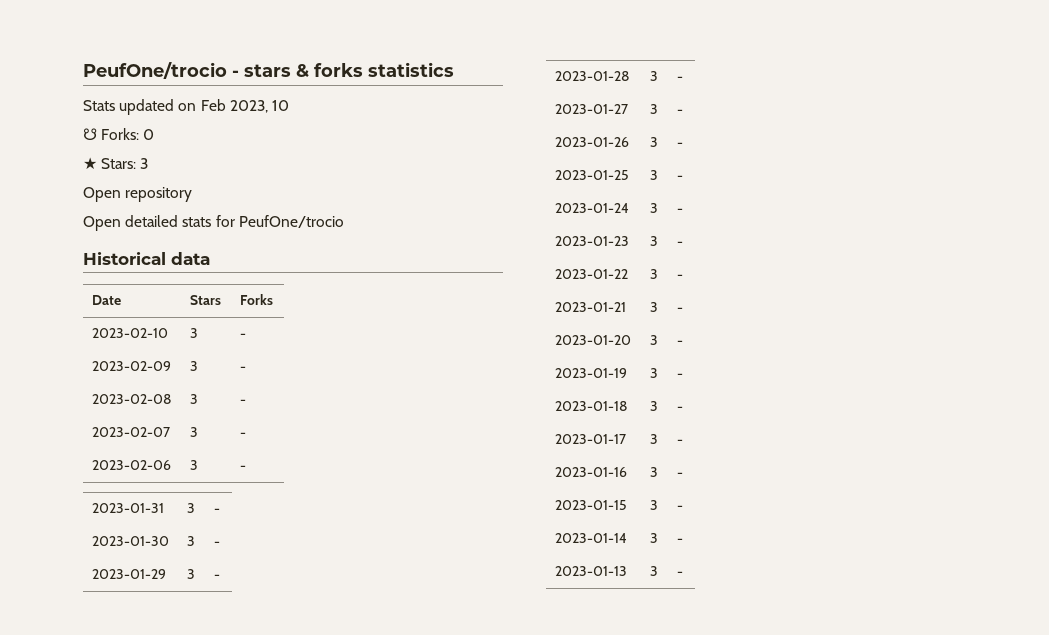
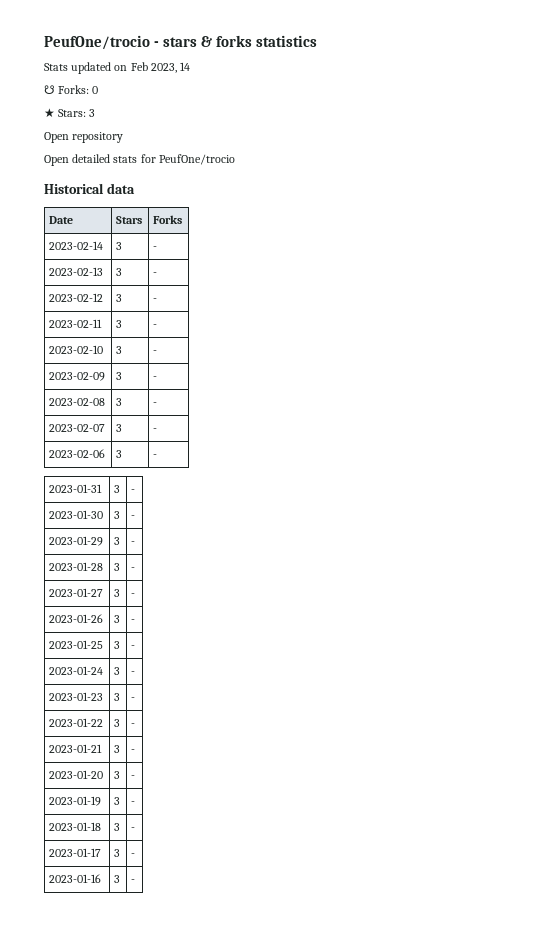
- Stats updated on Feb 2023, 10
+ Stats updated on Feb 2023, 14
+ 2023-02-14 | 3 | -
+ 2023-02-13 | 3 | -
+ 2023-02-12 | 3 | -
+ 2023-02-11 | 3 | -
- 2023-01-15 | 3 | -
- 2023-01-14 | 3 | -
- 2023-01-13 | 3 | -

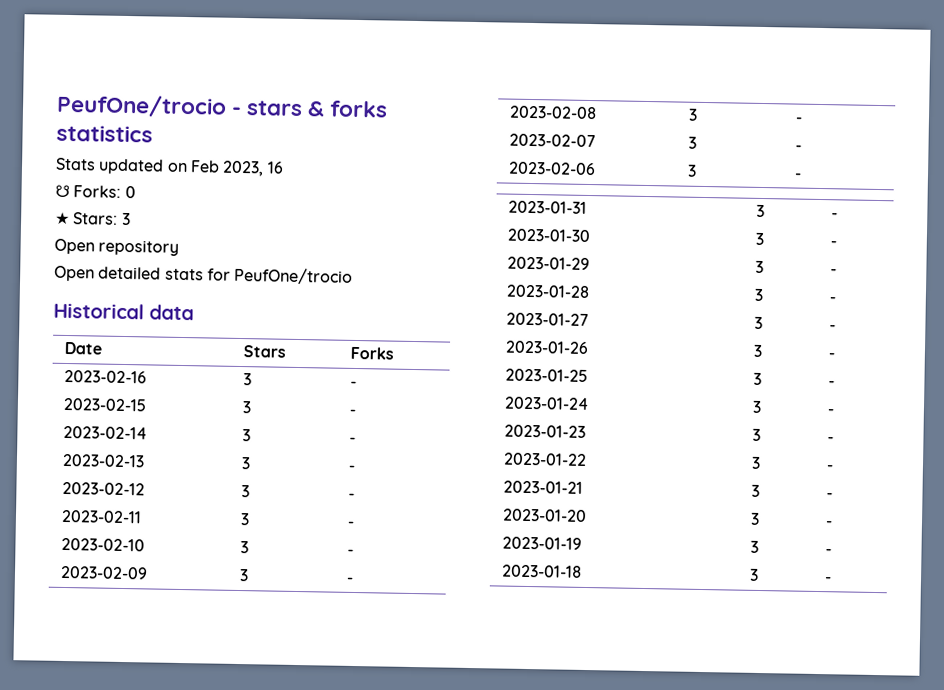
- Stats updated on Feb 2023, 14
+ Stats updated on Feb 2023, 16
+ 2023-02-16 | 3 | -
+ 2023-02-15 | 3 | -
- 2023-01-17 | 3 | -
- 2023-01-16 | 3 | -

